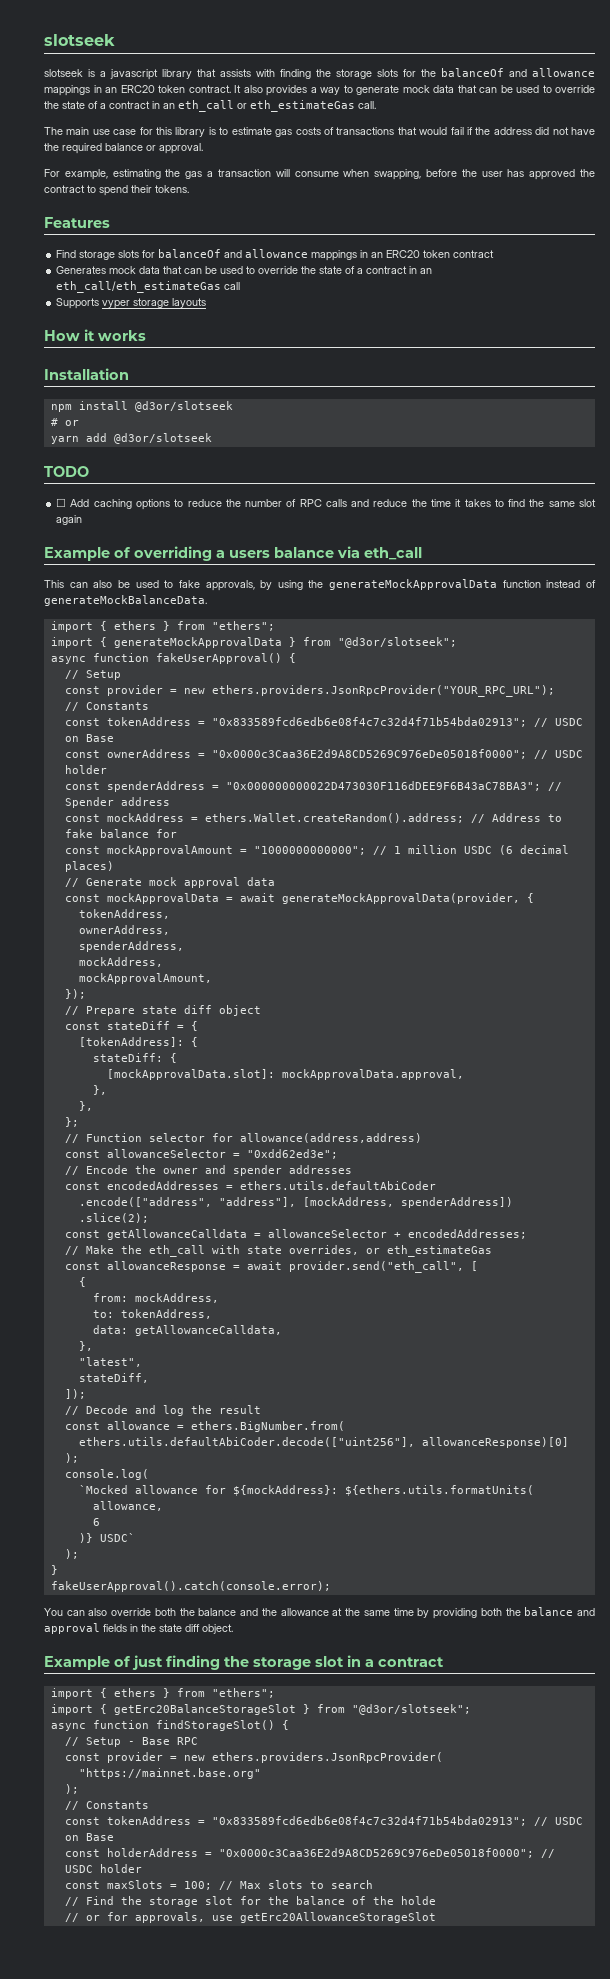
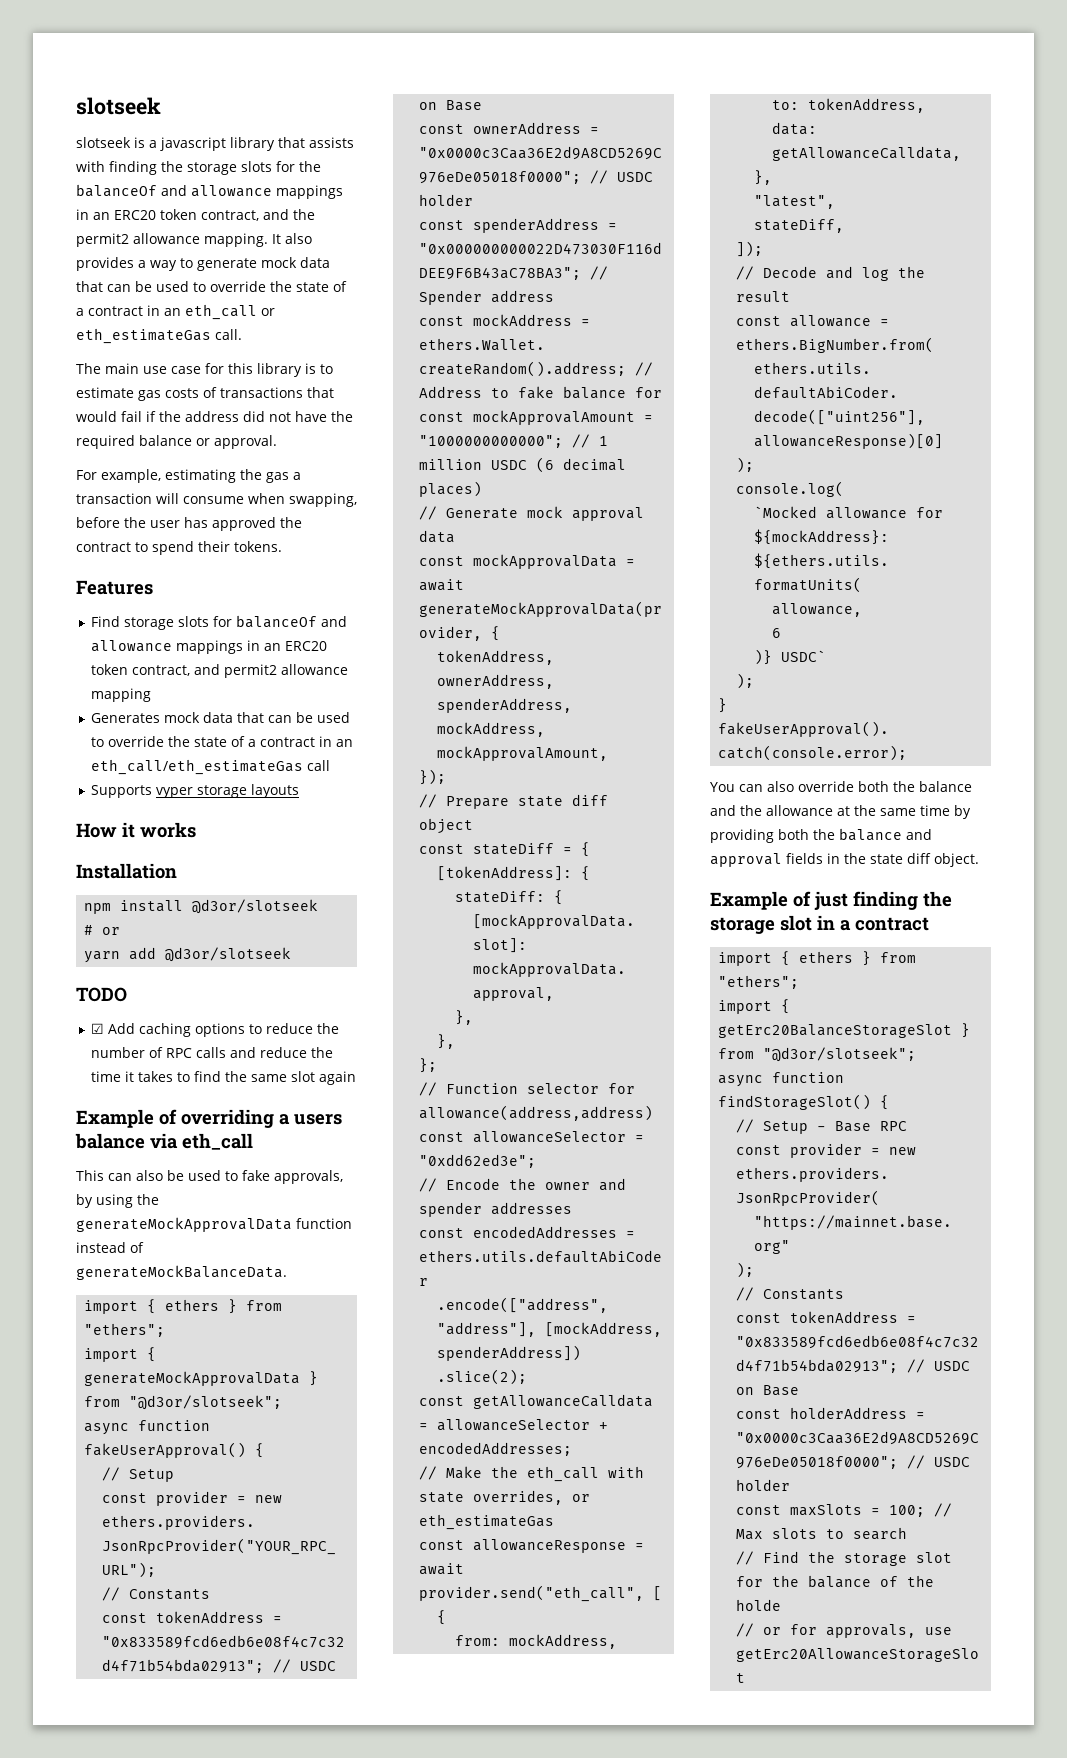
- slotseek is a javascript library that assists with finding the storage slots for the balanceOf and allowance mappings in an ERC20 token contract.
+ slotseek is a javascript library that assists with finding the storage slots for the balanceOf and allowance mappings in an ERC20 token contract, and the permit2 allowance mapping.
- Find storage slots for balanceOf and allowance mappings in an ERC20 token contract
+ Find storage slots for balanceOf and allowance mappings in an ERC20 token contract, and permit2 allowance mapping
- ☐ Add caching options to reduce the number of RPC calls and reduce the time it takes to find the same slot again
+ ☑ Add caching options to reduce the number of RPC calls and reduce the time it takes to find the same slot again

